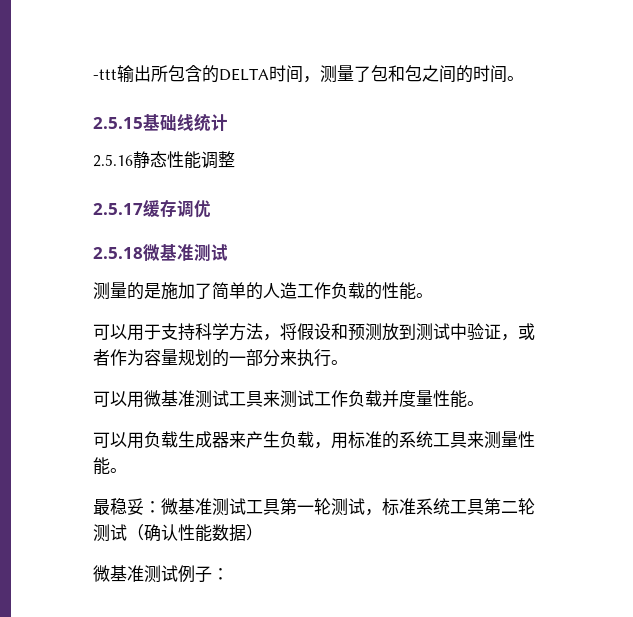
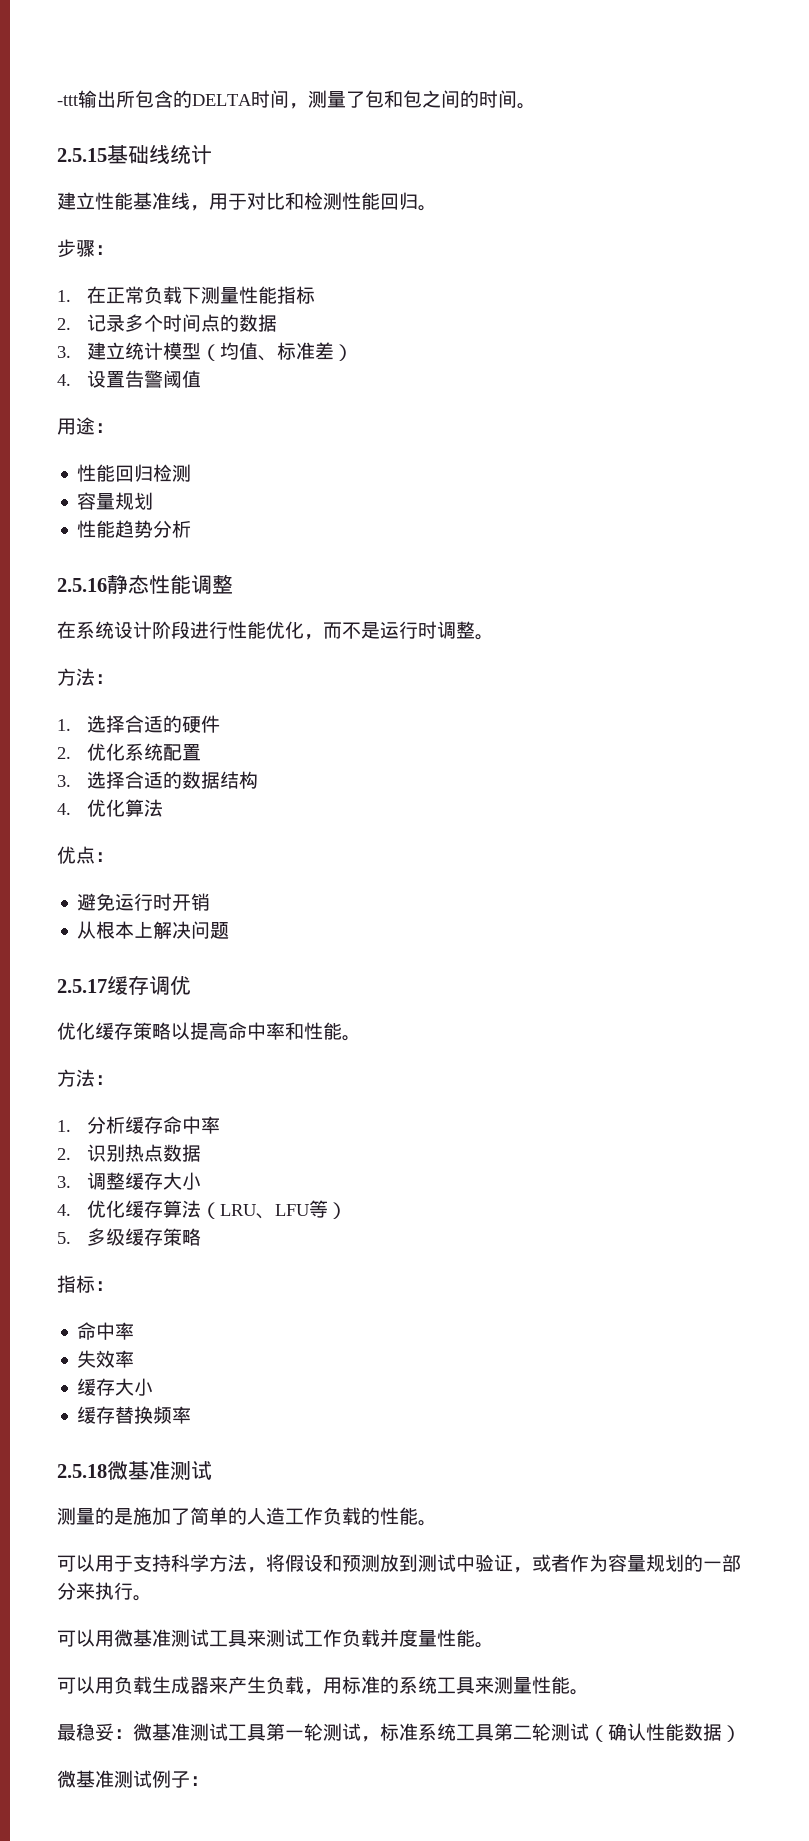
+ 建立性能基准线，用于对比和检测性能回归。
+ 步骤：
+ 1.在正常负载下测量性能指标
+ 2.记录多个时间点的数据
+ 3.建立统计模型（均值、标准差）
+ 4.设置告警阈值
+ 用途：
+ 性能回归检测
+ 容量规划
+ 性能趋势分析
  2.5.16静态性能调整
+ 在系统设计阶段进行性能优化，而不是运行时调整。
+ 方法：
+ 1.选择合适的硬件
+ 2.优化系统配置
+ 3.选择合适的数据结构
+ 4.优化算法
+ 优点：
+ 避免运行时开销
+ 从根本上解决问题
  2.5.17缓存调优
+ 优化缓存策略以提高命中率和性能。
+ 方法：
+ 1.分析缓存命中率
+ 2.识别热点数据
+ 3.调整缓存大小
+ 4.优化缓存算法（LRU、LFU等）
+ 5.多级缓存策略
+ 指标：
+ 命中率
+ 失效率
+ 缓存大小
+ 缓存替换频率

